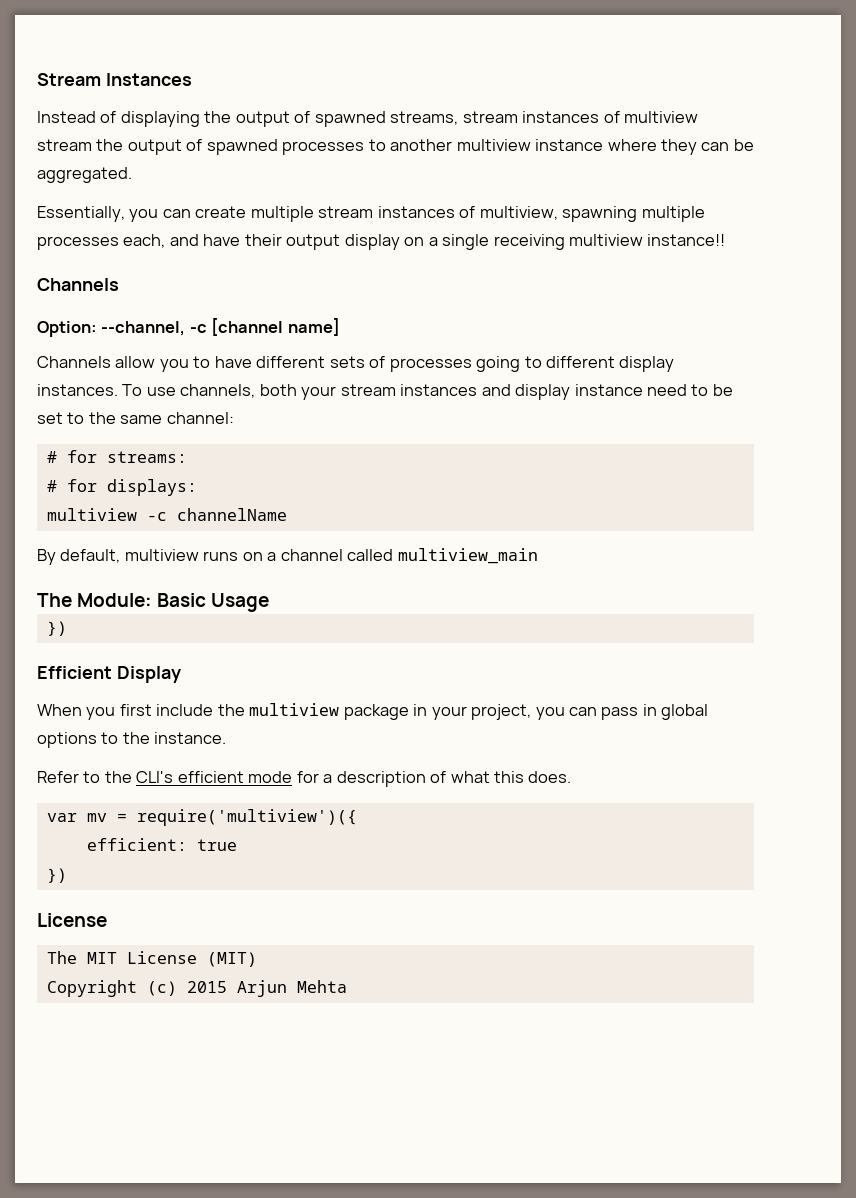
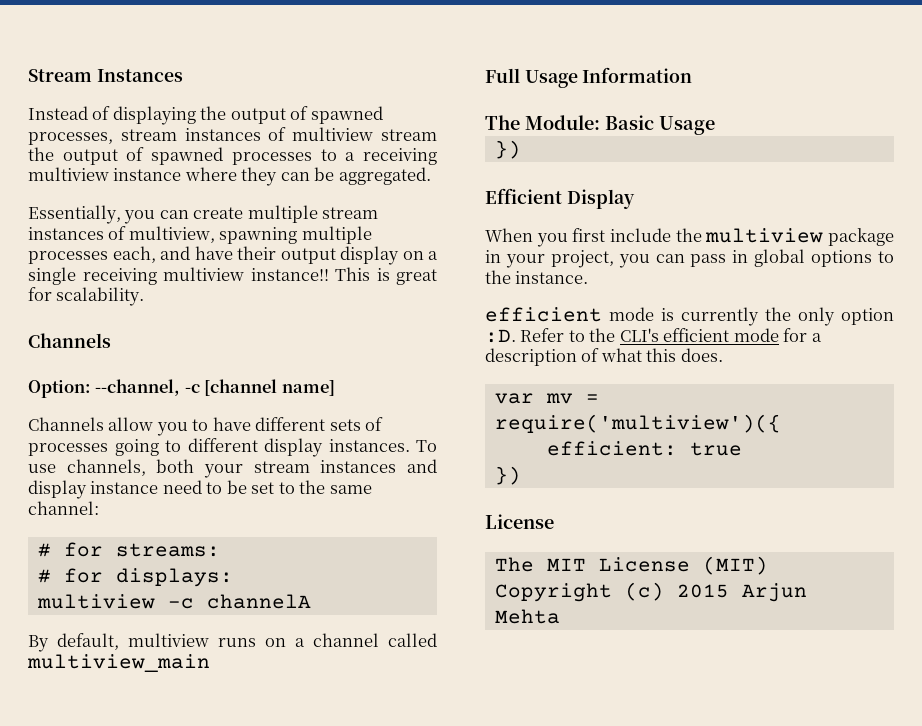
- Instead of displaying the output of spawned streams, stream instances of multiview stream the output of spawned processes to another multiview instance where they can be aggregated.
+ Instead of displaying the output of spawned processes, stream instances of multiview stream the output of spawned processes to a receiving multiview instance where they can be aggregated.
+ This is great for scalability.
- multiview -c channelName
+ multiview -c channelA
+ Full Usage Information
+ efficient mode is currently the only option :D.

